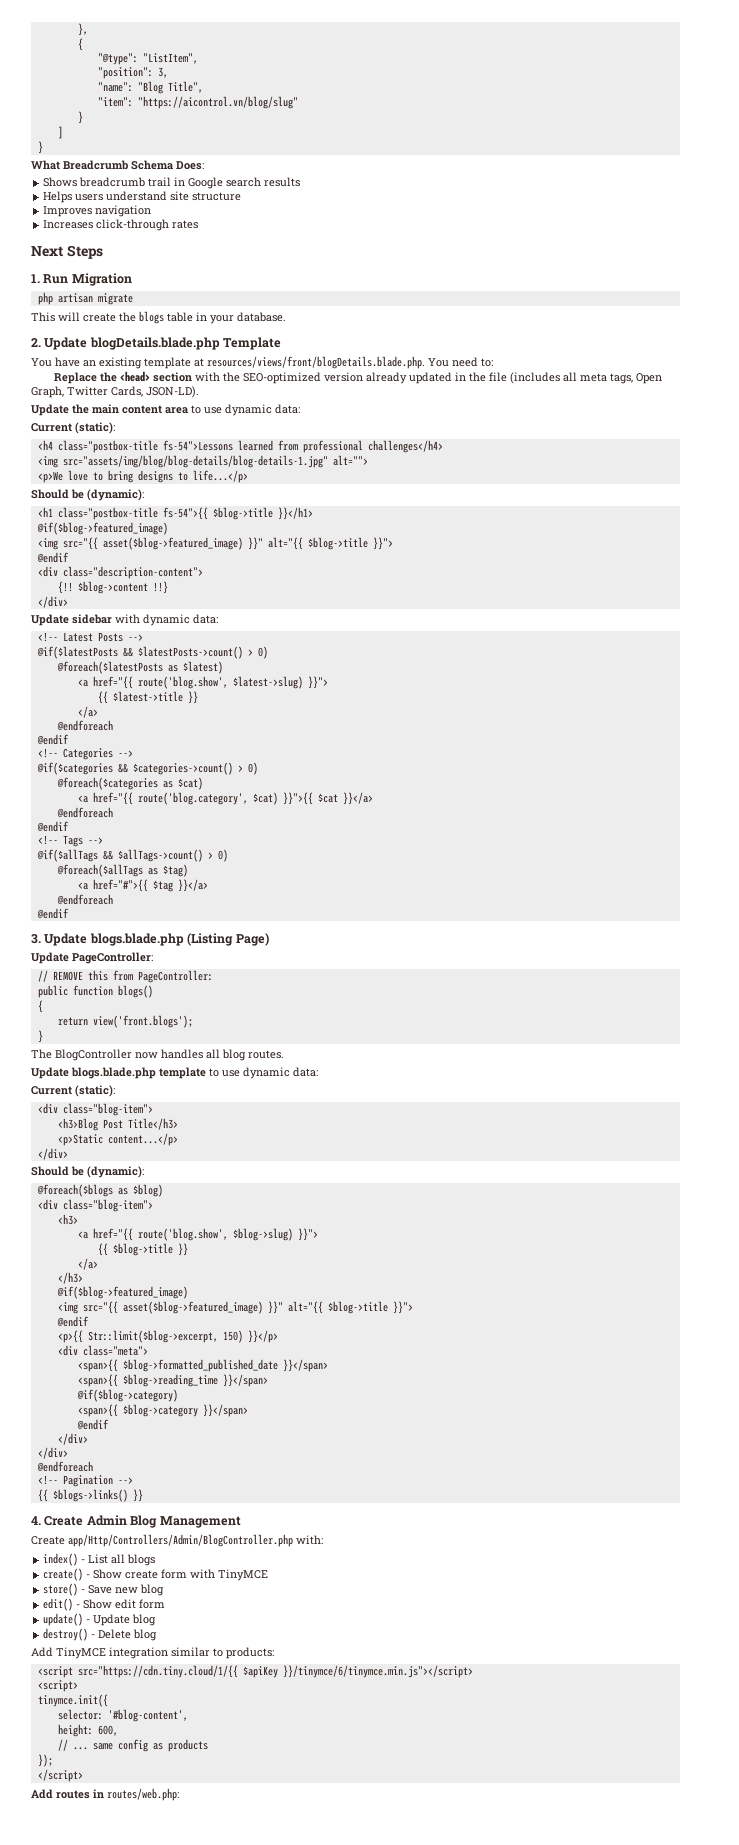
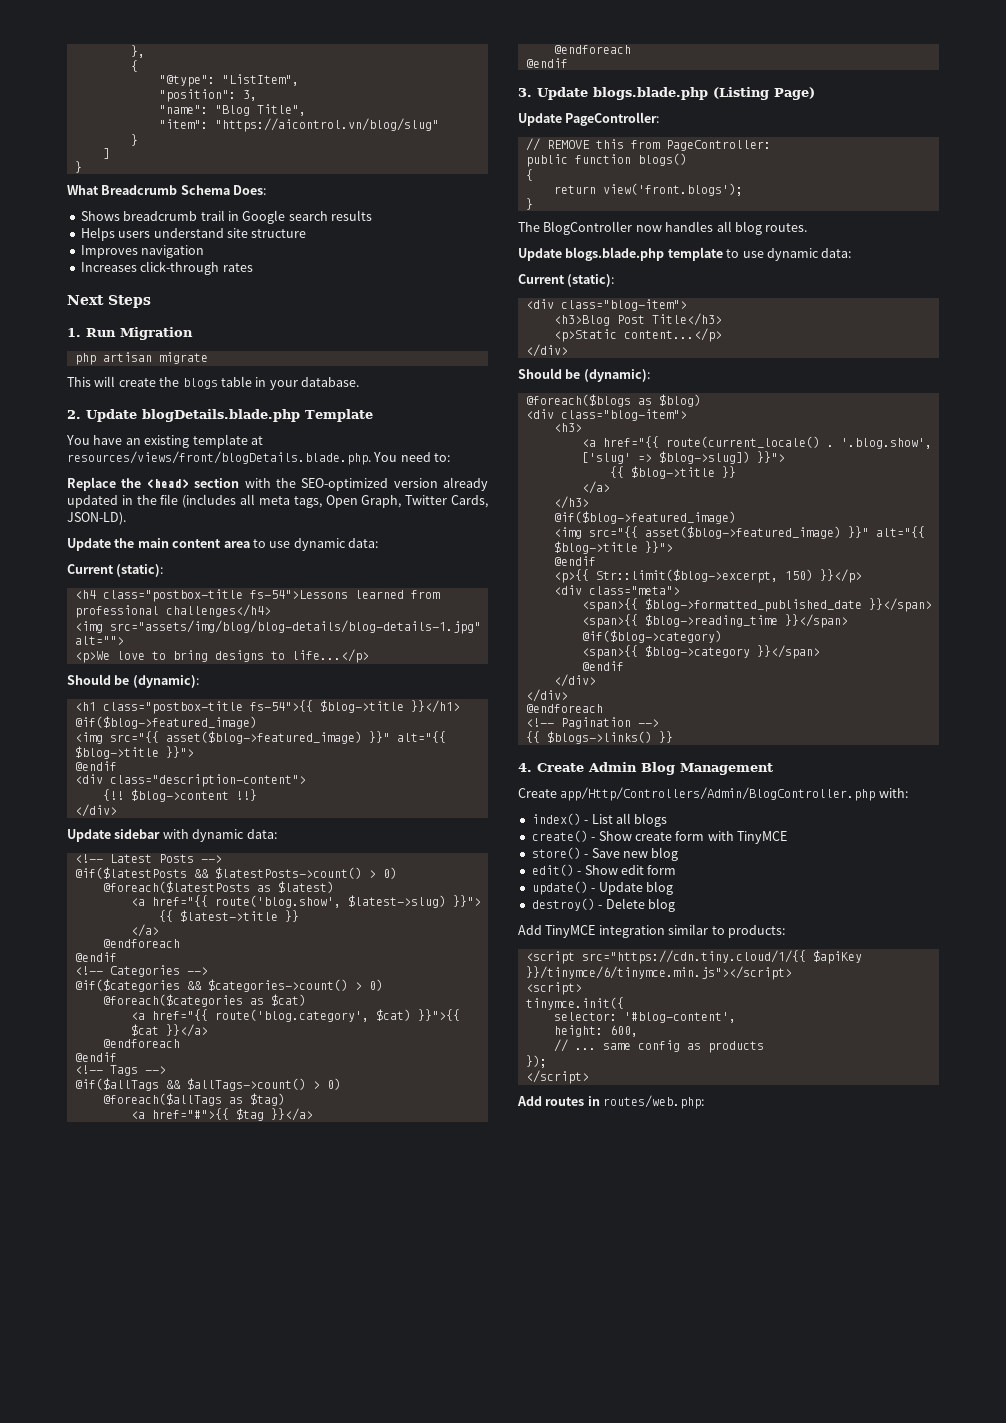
- <a href="{{ route('blog.show', $blog->slug) }}">
+ <a href="{{ route(current_locale() . '.blog.show', ['slug' => $blog->slug]) }}">

